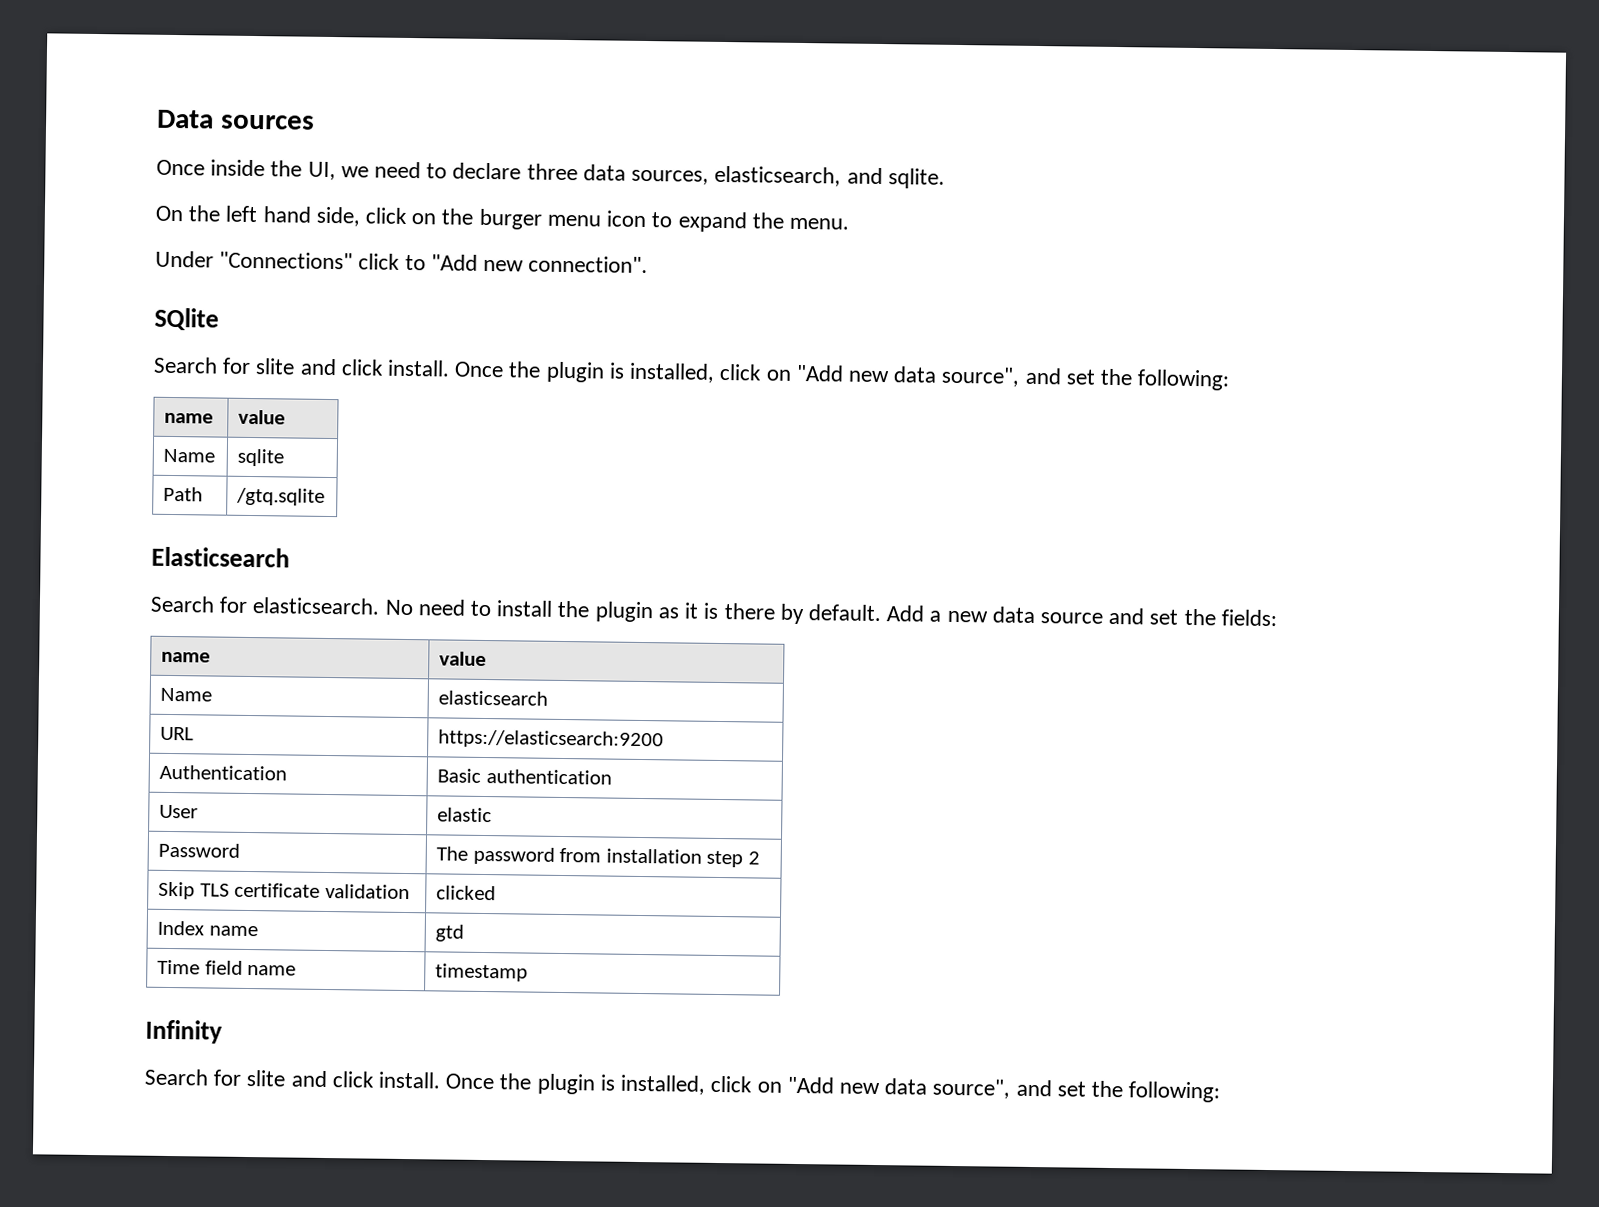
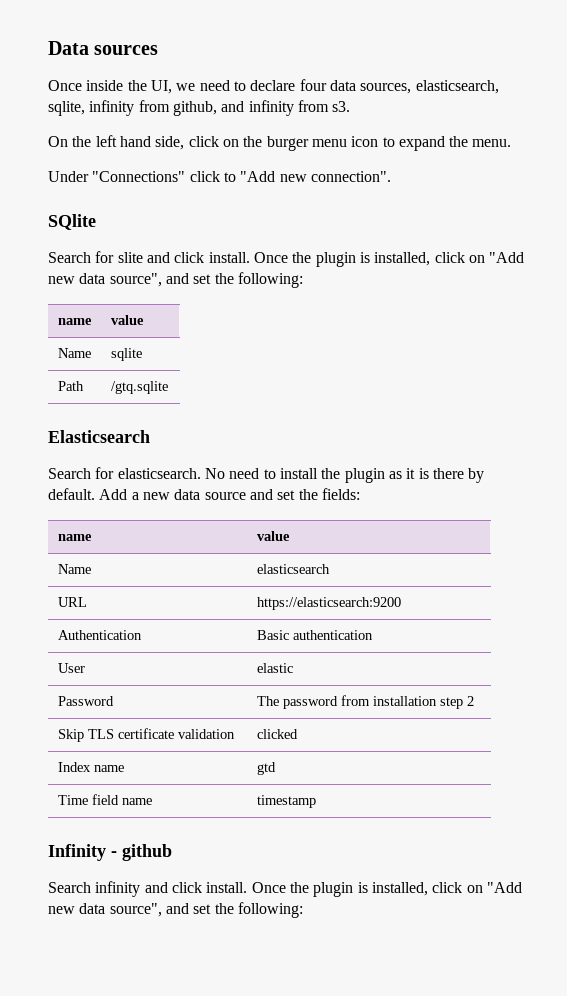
- Once inside the UI, we need to declare three data sources, elasticsearch, and sqlite.
+ Once inside the UI, we need to declare four data sources, elasticsearch, sqlite, infinity from github, and infinity from s3.
- Infinity
- Search for slite and click install.
+ Infinity - github
+ Search infinity and click install.

